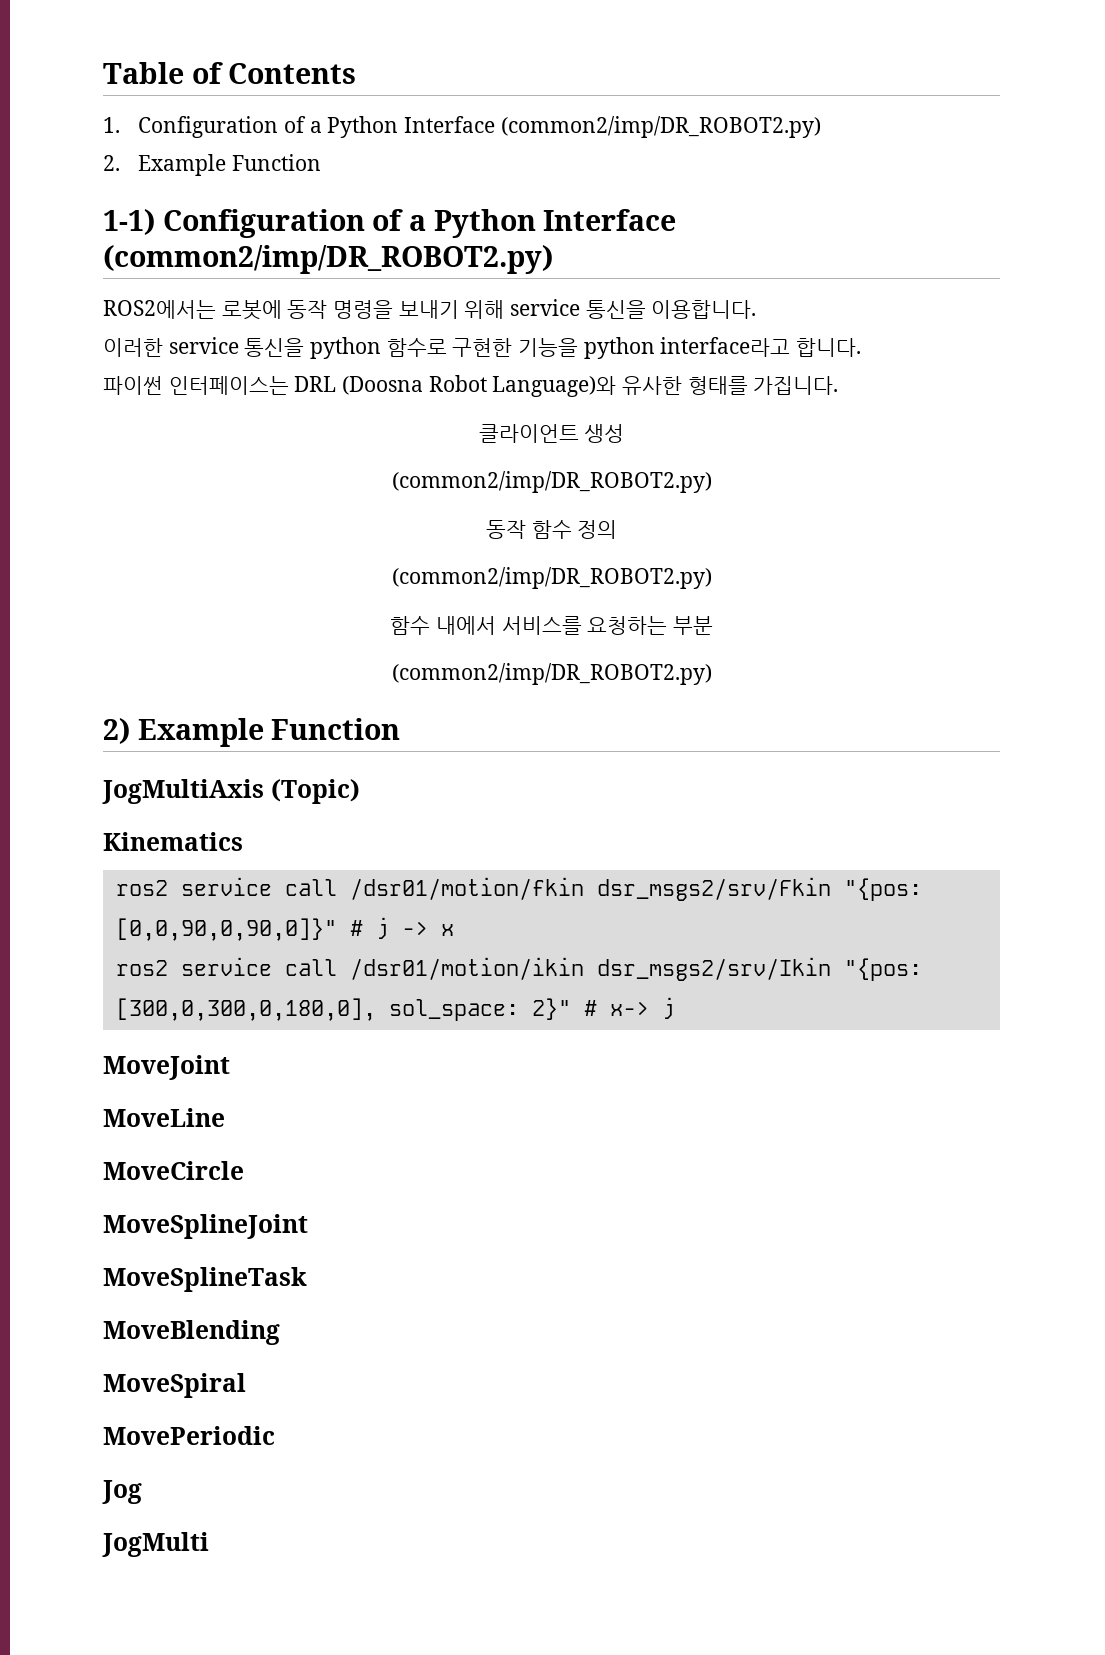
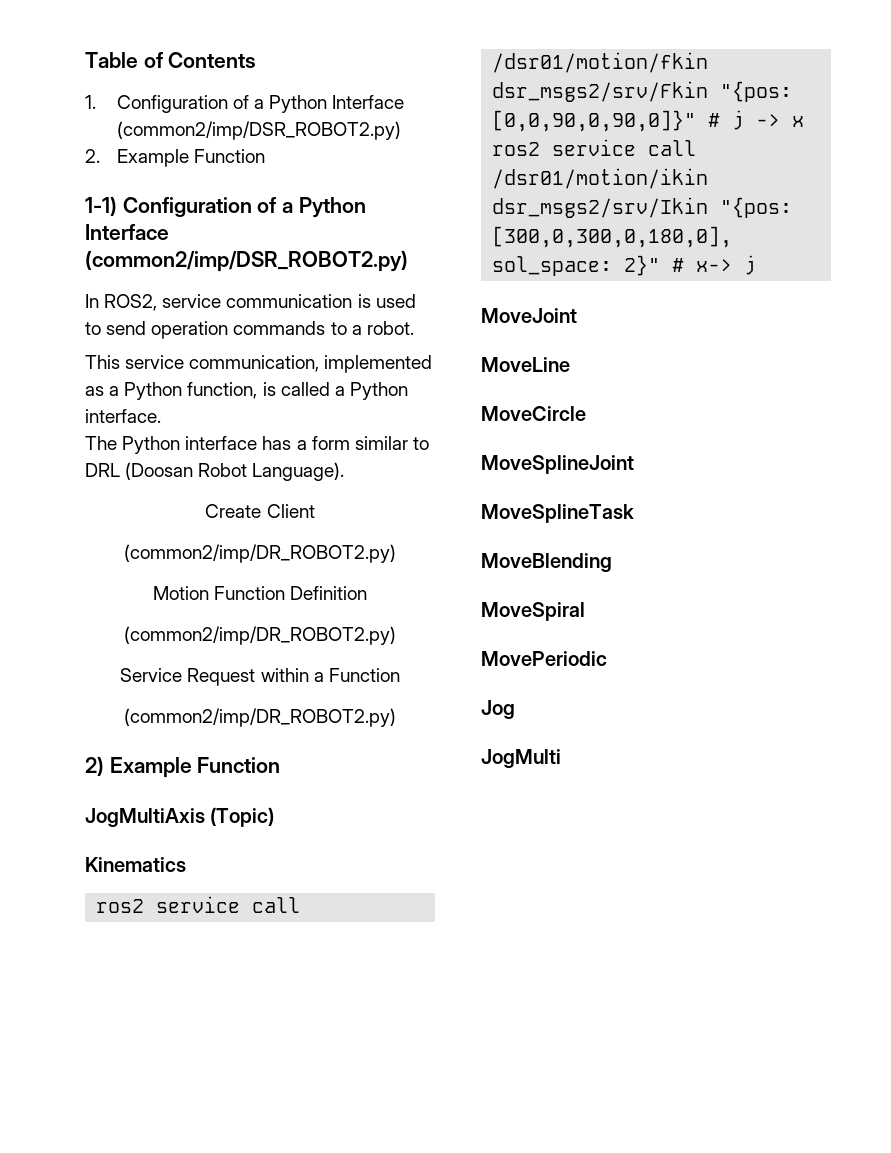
- 1. Configuration of a Python Interface (common2/imp/DR_ROBOT2.py)
+ 1. Configuration of a Python Interface (common2/imp/DSR_ROBOT2.py)
- 1-1) Configuration of a Python Interface (common2/imp/DR_ROBOT2.py)
- ROS2에서는 로봇에 동작 명령을 보내기 위해 service 통신을 이용합니다.
- 이러한 service 통신을 python 함수로 구현한 기능을 python interface라고 합니다.
- 파이썬 인터페이스는 DRL (Doosna Robot Language)와 유사한 형태를 가집니다.
- 클라이언트 생성
+ 1-1) Configuration of a Python Interface (common2/imp/DSR_ROBOT2.py)
+ In ROS2, service communication is used to send operation commands to a robot.
+ This service communication, implemented as a Python function, is called a Python interface.
+ The Python interface has a form similar to DRL (Doosan Robot Language).
+ Create Client
  (common2/imp/DR_ROBOT2.py)
- 동작 함수 정의
+ Motion Function Definition
  (common2/imp/DR_ROBOT2.py)
- 함수 내에서 서비스를 요청하는 부분
+ Service Request within a Function

